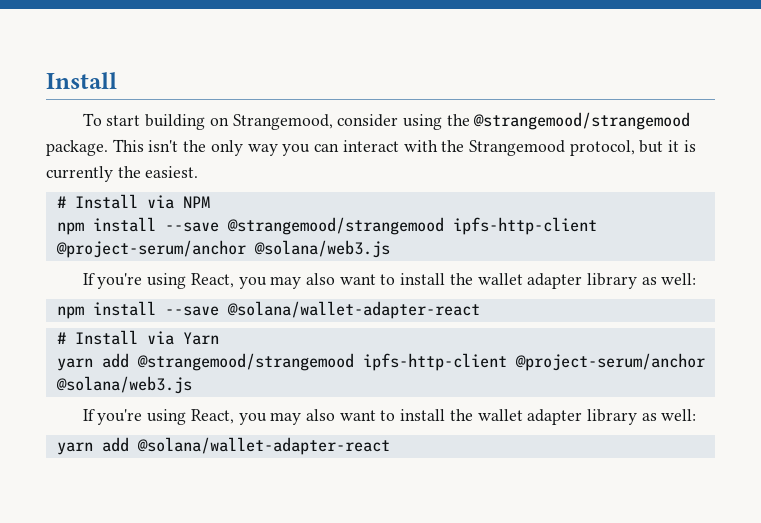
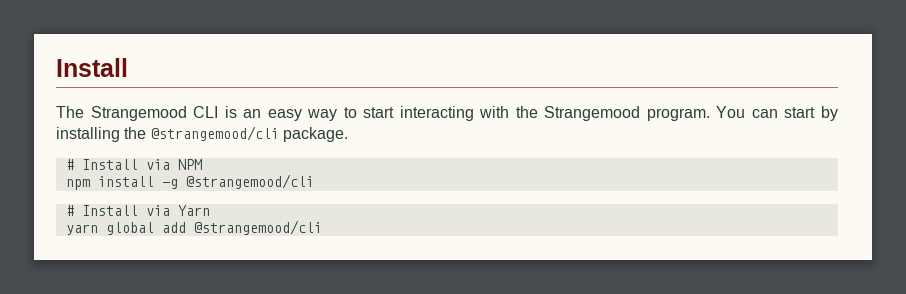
- To start building on Strangemood, consider using the @strangemood/strangemood package. This isn't the only way you can interact with the Strangemood protocol, but it is currently the easiest.
+ The Strangemood CLI is an easy way to start interacting with the Strangemood program. You can start by installing the @strangemood/cli package.
- npm install --save @strangemood/strangemood ipfs-http-client @project-serum/anchor @solana/web3.js
- If you're using React, you may also want to install the wallet adapter library as well:
- npm install --save @solana/wallet-adapter-react
+ npm install -g @strangemood/cli
- yarn add @strangemood/strangemood ipfs-http-client @project-serum/anchor @solana/web3.js
- If you're using React, you may also want to install the wallet adapter library as well:
- yarn add @solana/wallet-adapter-react
+ yarn global add @strangemood/cli

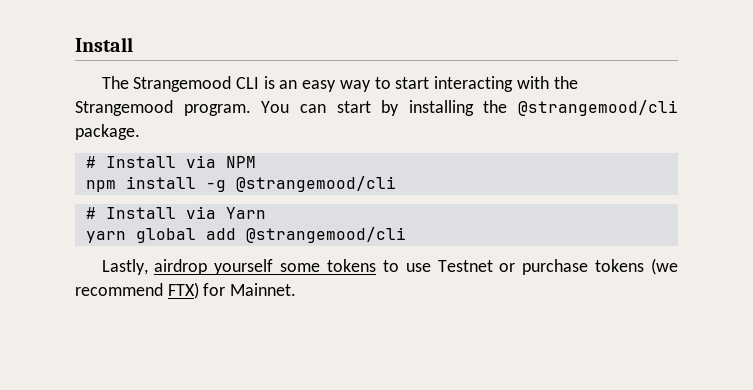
+ Lastly, airdrop yourself some tokens to use Testnet or purchase tokens (we recommend FTX) for Mainnet.

